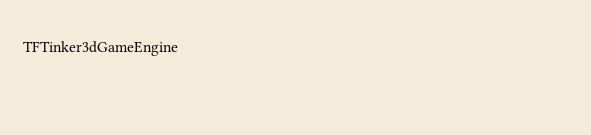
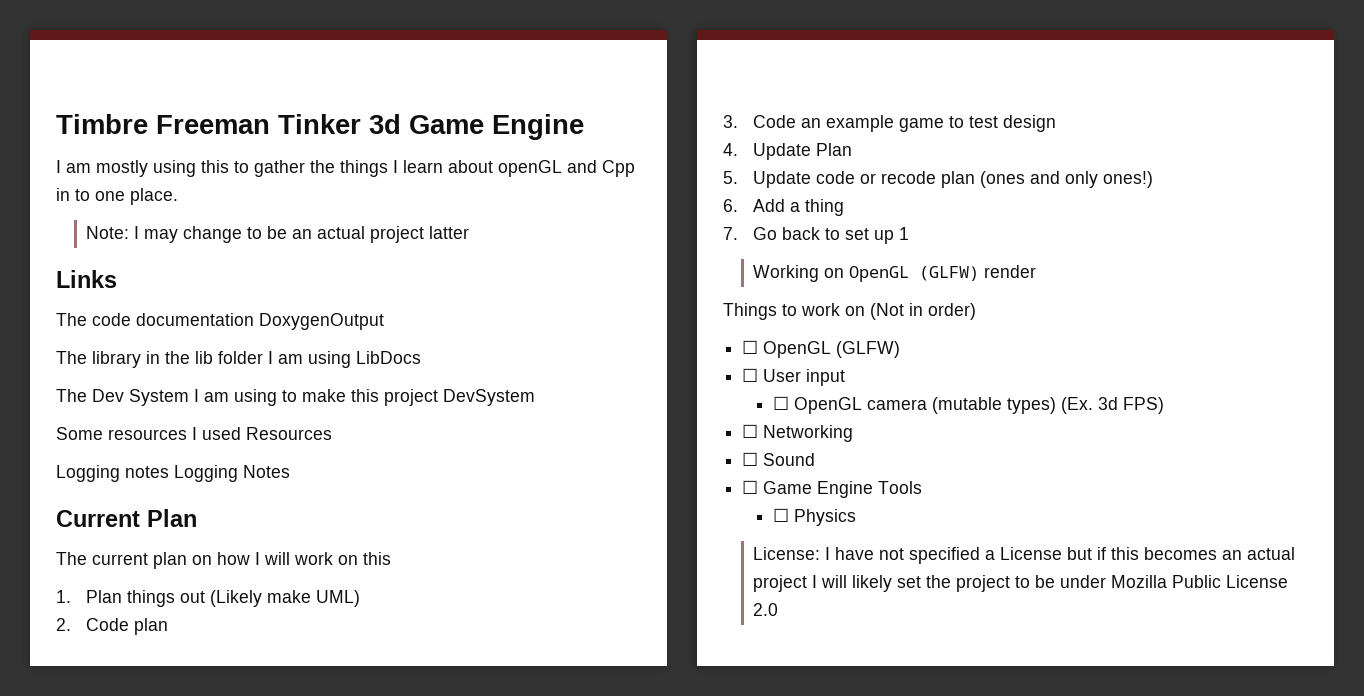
- TFTinker3dGameEngine
+ Timbre Freeman Tinker 3d Game Engine
+ I am mostly using this to gather the things I learn about openGL and Cpp in to one place.
+ Note: I may change to be an actual project latter
+ Links
+ The code documentation DoxygenOutput
+ The library in the lib folder I am using LibDocs
+ The Dev System I am using to make this project DevSystem
+ Some resources I used Resources
+ Logging notes Logging Notes
+ Current Plan
+ The current plan on how I will work on this
+ 1. Plan things out (Likely make UML)
+ 2. Code plan
+ 3. Code an example game to test design
+ 4. Update Plan
+ 5. Update code or recode plan (ones and only ones!)
+ 6. Add a thing
+ 7. Go back to set up 1
+ Working on OpenGL (GLFW) render
+ Things to work on (Not in order)
+ ☐ OpenGL (GLFW)
+ ☐ User input
+ ☐ OpenGL camera (mutable types) (Ex. 3d FPS)
+ ☐ Networking
+ ☐ Sound
+ ☐ Game Engine Tools
+ ☐ Physics
+ License: I have not specified a License but if this becomes an actual project I will likely set the project to be under Mozilla Public License 2.0

